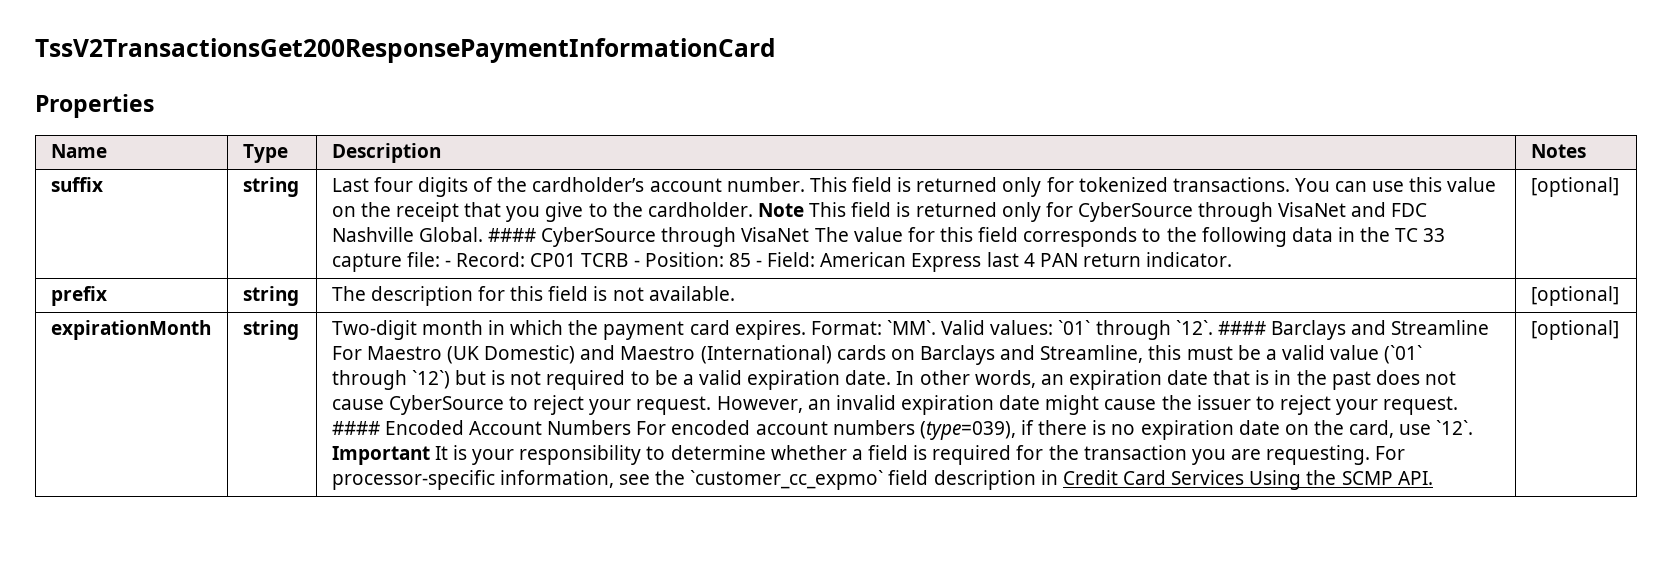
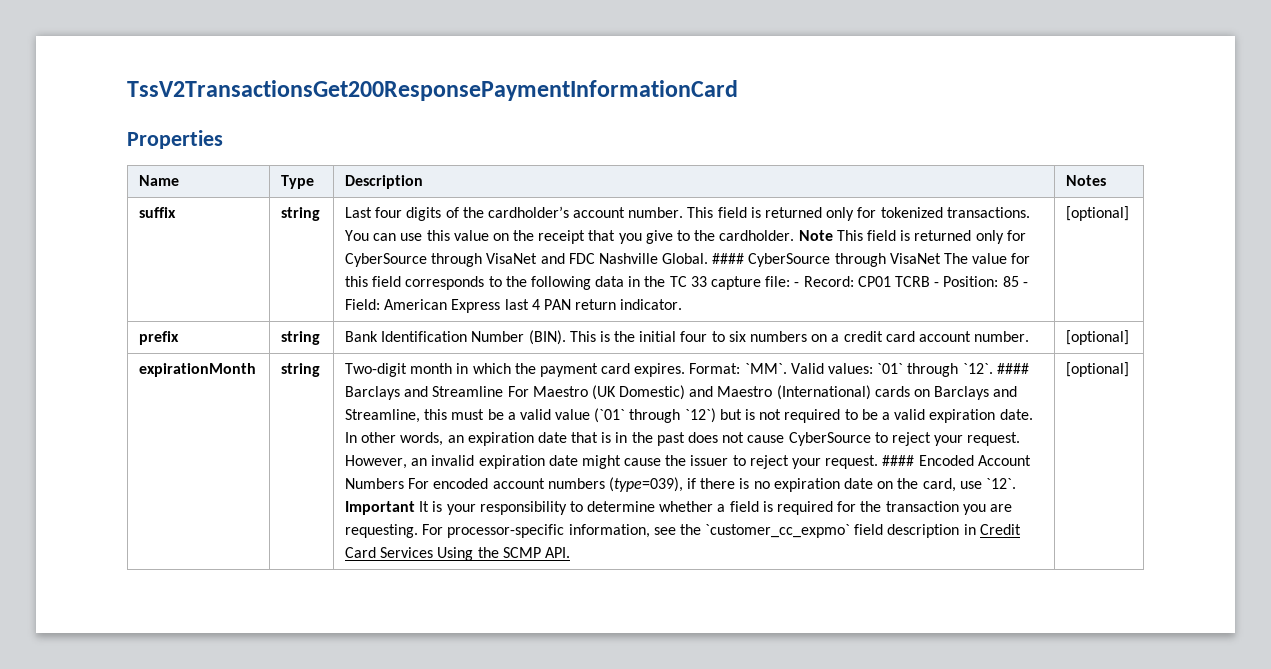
- prefix | string | The description for this field is not available. | [optional]
+ prefix | string | Bank Identification Number (BIN). This is the initial four to six numbers on a credit card account number. | [optional]

